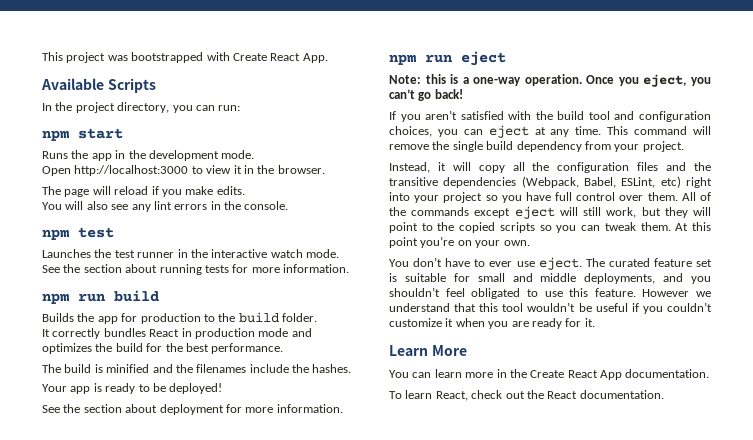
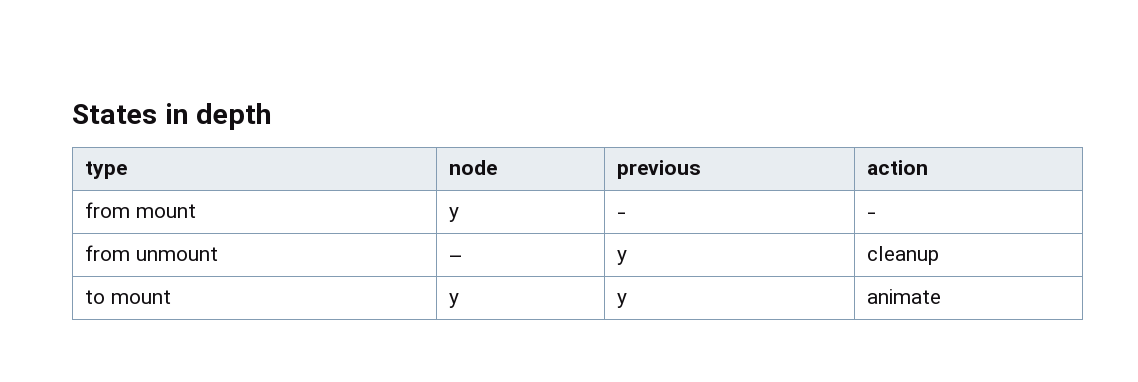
- This project was bootstrapped with Create React App.
- Available Scripts
- In the project directory, you can run:
- npm start
- Runs the app in the development mode.
- Open http://localhost:3000 to view it in the browser.
- The page will reload if you make edits.
- You will also see any lint errors in the console.
- npm test
- Launches the test runner in the interactive watch mode.
- See the section about running tests for more information.
- npm run build
- Builds the app for production to the build folder.
- It correctly bundles React in production mode and optimizes the build for the best performance.
- The build is minified and the filenames include the hashes.
- Your app is ready to be deployed!
- See the section about deployment for more information.
- npm run eject
- Note: this is a one-way operation. Once you eject, you can’t go back!
- If you aren’t satisfied with the build tool and configuration choices, you can eject at any time. This command will remove the single build dependency from your project.
- Instead, it will copy all the configuration files and the transitive dependencies (Webpack, Babel, ESLint, etc) right into your project so you have full control over them. All of the commands except eject will still work, but they will point to the copied scripts so you can tweak them. At this point you’re on your own.
- You don’t have to ever use eject. The curated feature set is suitable for small and middle deployments, and you shouldn’t feel obligated to use this feature. However we understand that this tool wouldn’t be useful if you couldn’t customize it when you are ready for it.
- Learn More
- You can learn more in the Create React App documentation.
- To learn React, check out the React documentation.
+ States in depth
+ type | node | previous | action
+ from mount | y | - | -
+ from unmount | – | y | cleanup
+ to mount | y | y | animate

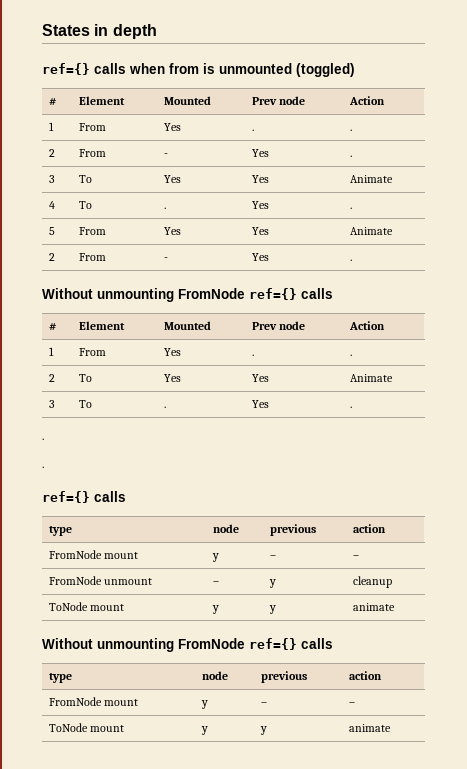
+ ref={} calls when from is unmounted (toggled)
+ # | Element | Mounted | Prev node | Action
+ 1 | From | Yes | . | .
+ 2 | From | - | Yes | .
+ 3 | To | Yes | Yes | Animate
+ 4 | To | . | Yes | .
+ 5 | From | Yes | Yes | Animate
+ 2 | From | - | Yes | .
+ Without unmounting FromNode ref={} calls
+ # | Element | Mounted | Prev node | Action
+ 1 | From | Yes | . | .
+ 2 | To | Yes | Yes | Animate
+ 3 | To | . | Yes | .
+ .
+ .
+ ref={} calls
  type | node | previous | action
- from mount | y | - | -
- from unmount | – | y | cleanup
- to mount | y | y | animate
+ FromNode mount | y | – | –
+ FromNode unmount | – | y | cleanup
+ ToNode mount | y | y | animate
+ Without unmounting FromNode ref={} calls
+ type | node | previous | action
+ FromNode mount | y | – | –
+ ToNode mount | y | y | animate

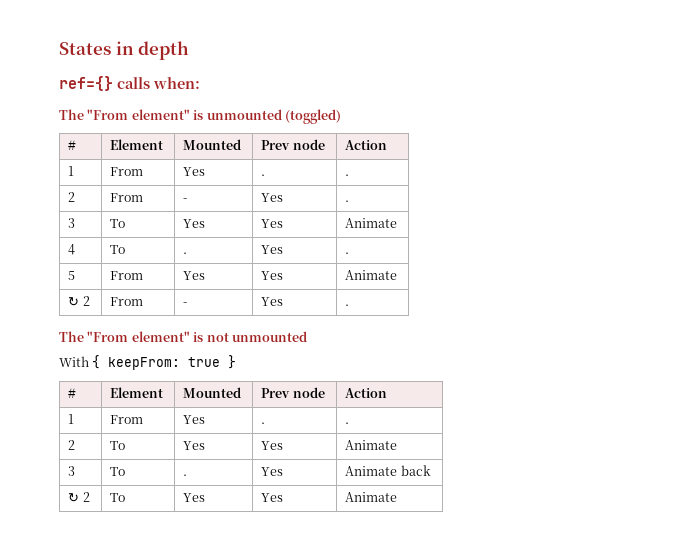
- ref={} calls when from is unmounted (toggled)
+ ref={} calls when:
+ The "From element" is unmounted (toggled)
  5 | From | Yes | Yes | Animate
- 2 | From | - | Yes | .
- Without unmounting FromNode ref={} calls
+ ↻ 2 | From | - | Yes | .
+ The "From element" is not unmounted
+ With { keepFrom: true }
- 3 | To | . | Yes | .
- .
- .
- ref={} calls
- type | node | previous | action
- FromNode mount | y | – | –
- FromNode unmount | – | y | cleanup
- ToNode mount | y | y | animate
- Without unmounting FromNode ref={} calls
- type | node | previous | action
- FromNode mount | y | – | –
- ToNode mount | y | y | animate
+ 3 | To | . | Yes | Animate back
+ ↻ 2 | To | Yes | Yes | Animate

